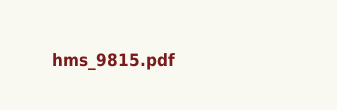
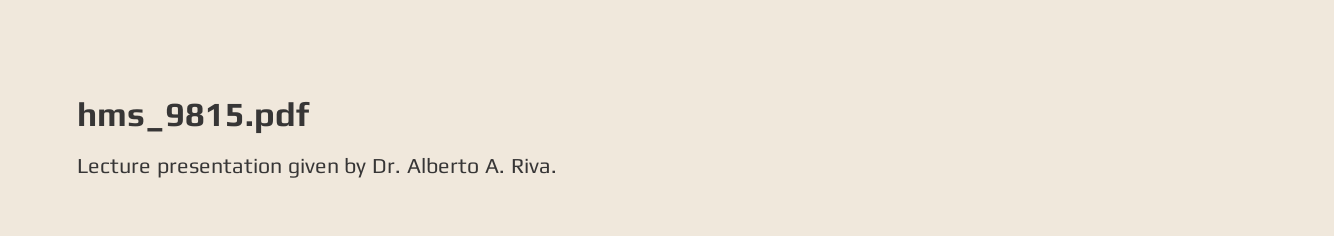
+ Lecture presentation given by Dr. Alberto A. Riva.

